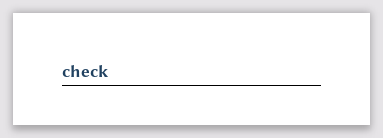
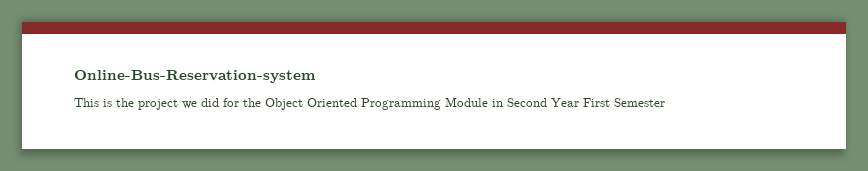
- check
+ Online-Bus-Reservation-system
+ This is the project we did for the Object Oriented Programming Module in Second Year First Semester

